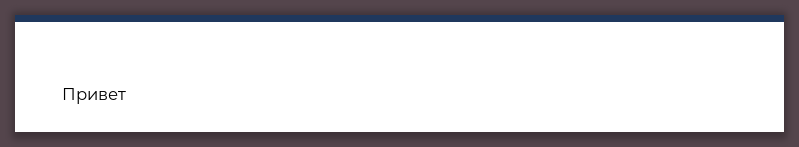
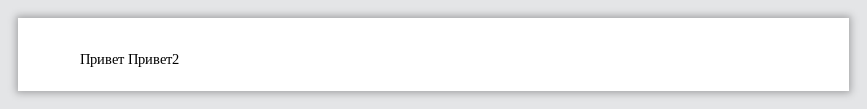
- Привет
+ Привет Привет2

